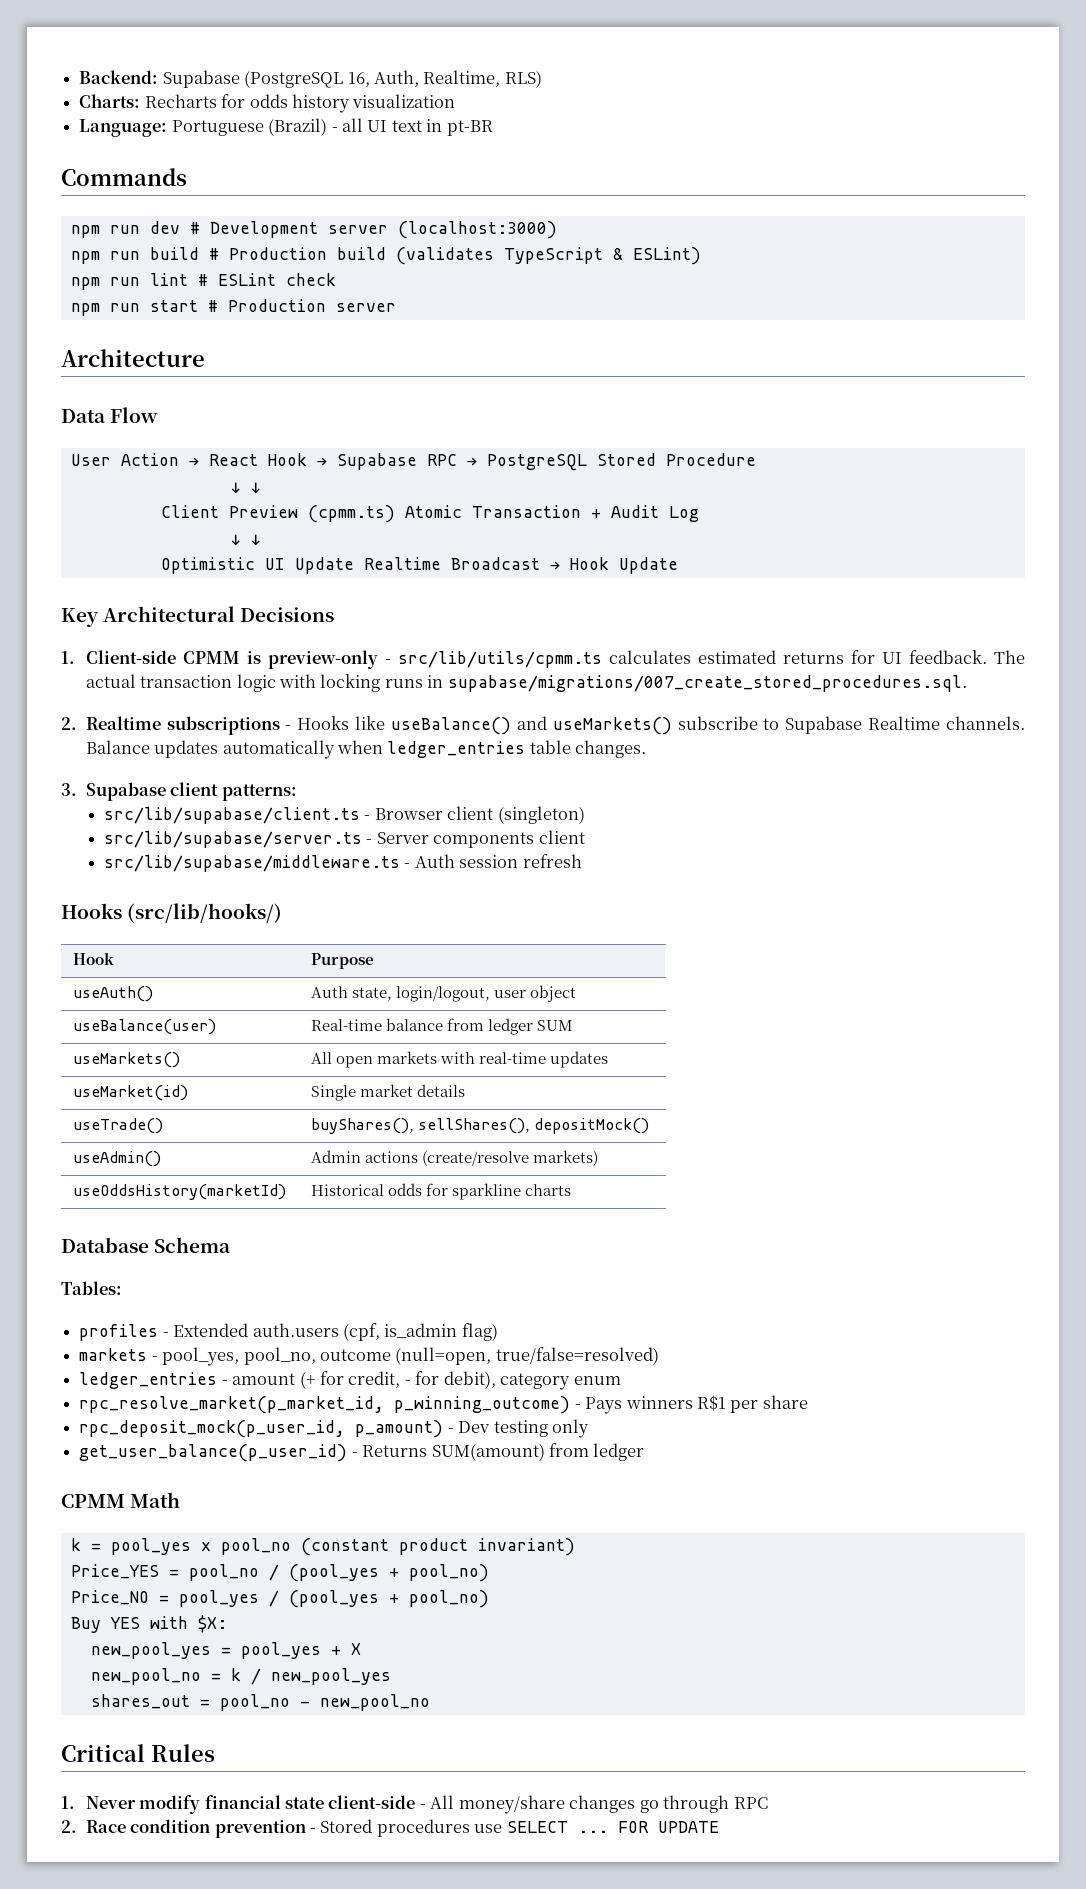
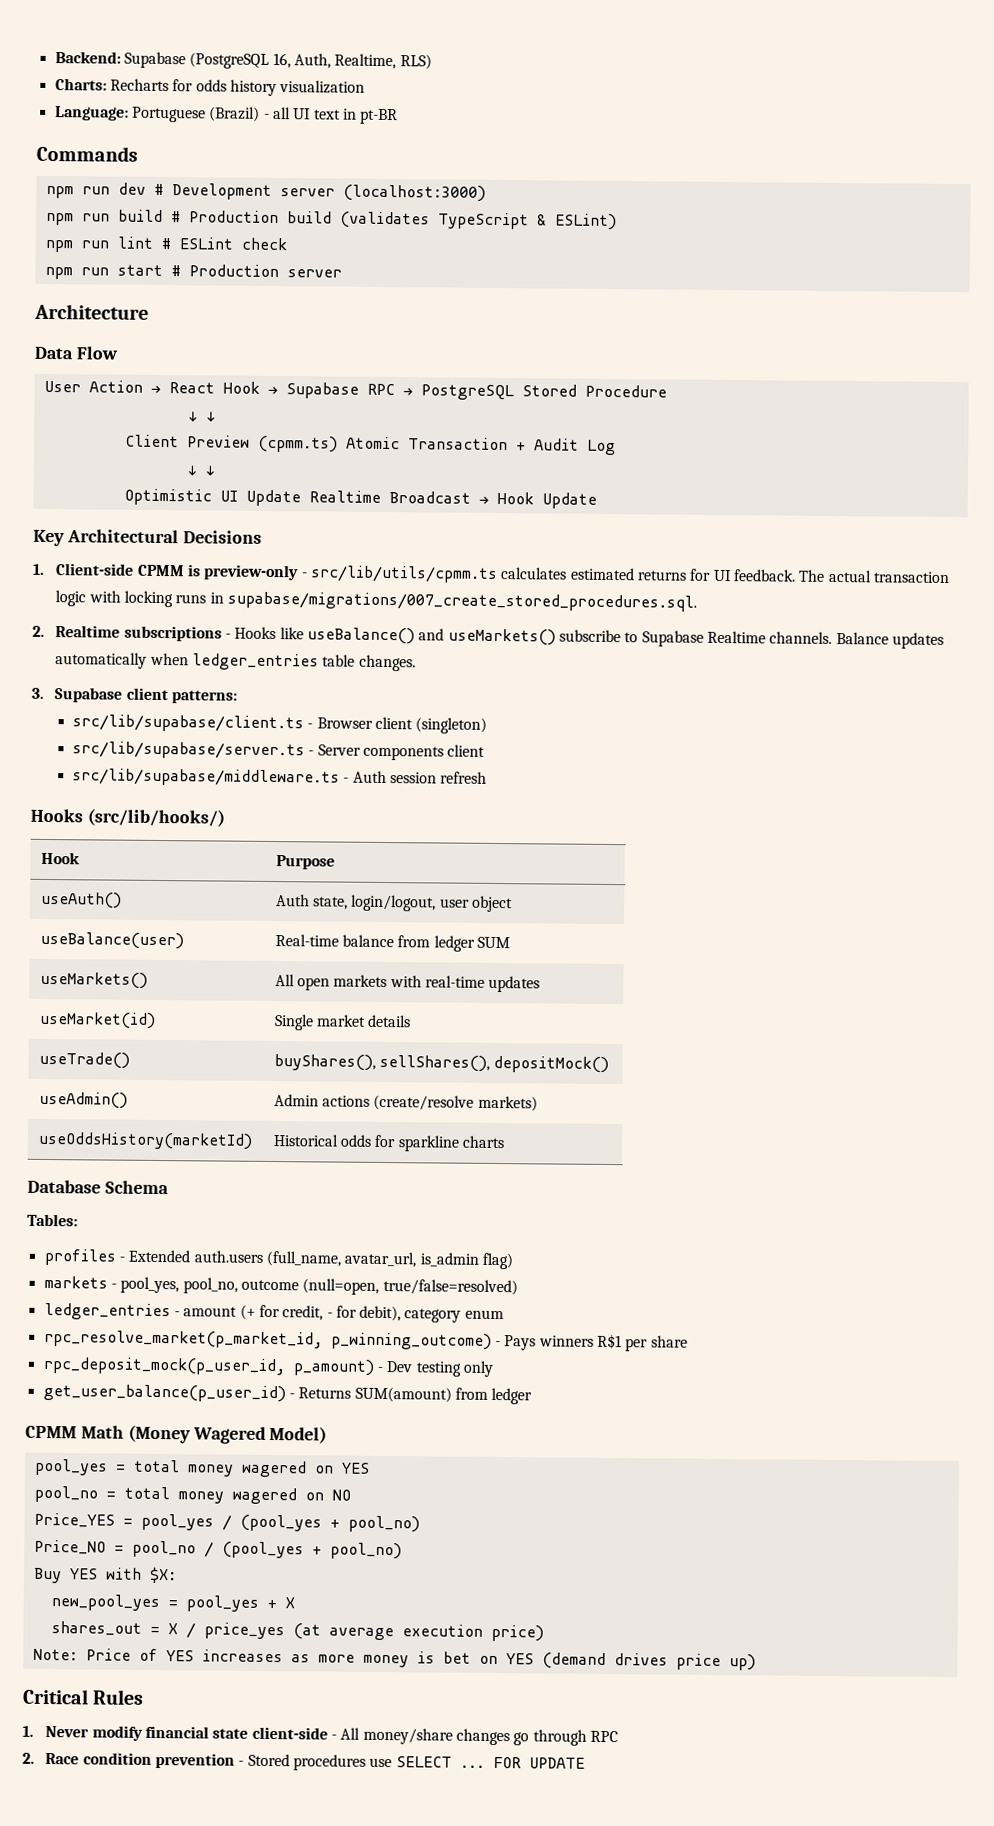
- profiles - Extended auth.users (cpf, is_admin flag)
+ profiles - Extended auth.users (full_name, avatar_url, is_admin flag)
- CPMM Math
- k = pool_yes × pool_no (constant product invariant)
+ CPMM Math (Money Wagered Model)
+ pool_yes = total money wagered on YES
+ pool_no = total money wagered on NO
- Price_YES = pool_no / (pool_yes + pool_no)
+ Price_YES = pool_yes / (pool_yes + pool_no)
- Price_NO = pool_yes / (pool_yes + pool_no)
+ Price_NO = pool_no / (pool_yes + pool_no)
- new_pool_no = k / new_pool_yes
- shares_out = pool_no - new_pool_no
+ shares_out = X / price_yes (at average execution price)
+ Note: Price of YES increases as more money is bet on YES (demand drives price up)

